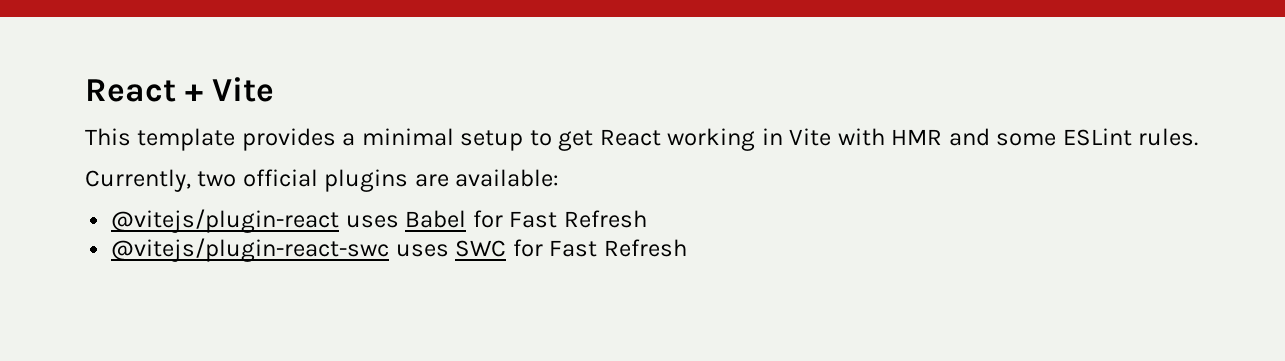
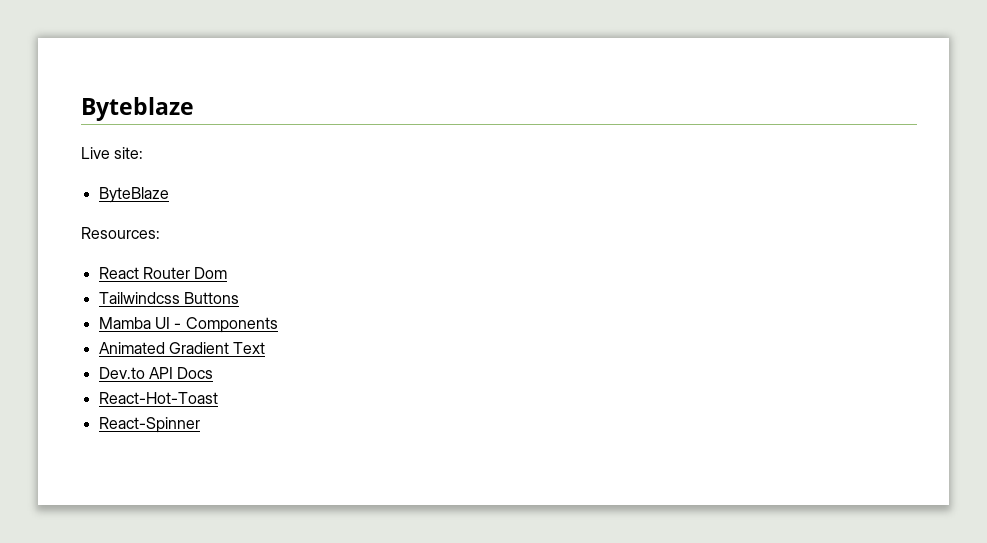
- React + Vite
- This template provides a minimal setup to get React working in Vite with HMR and some ESLint rules.
- Currently, two official plugins are available:
- @vitejs/plugin-react uses Babel for Fast Refresh
- @vitejs/plugin-react-swc uses SWC for Fast Refresh
+ Byteblaze
+ Live site:
+ ByteBlaze
+ Resources:
+ React Router Dom
+ Tailwindcss Buttons
+ Mamba UI - Components
+ Animated Gradient Text
+ Dev.to API Docs
+ React-Hot-Toast
+ React-Spinner

